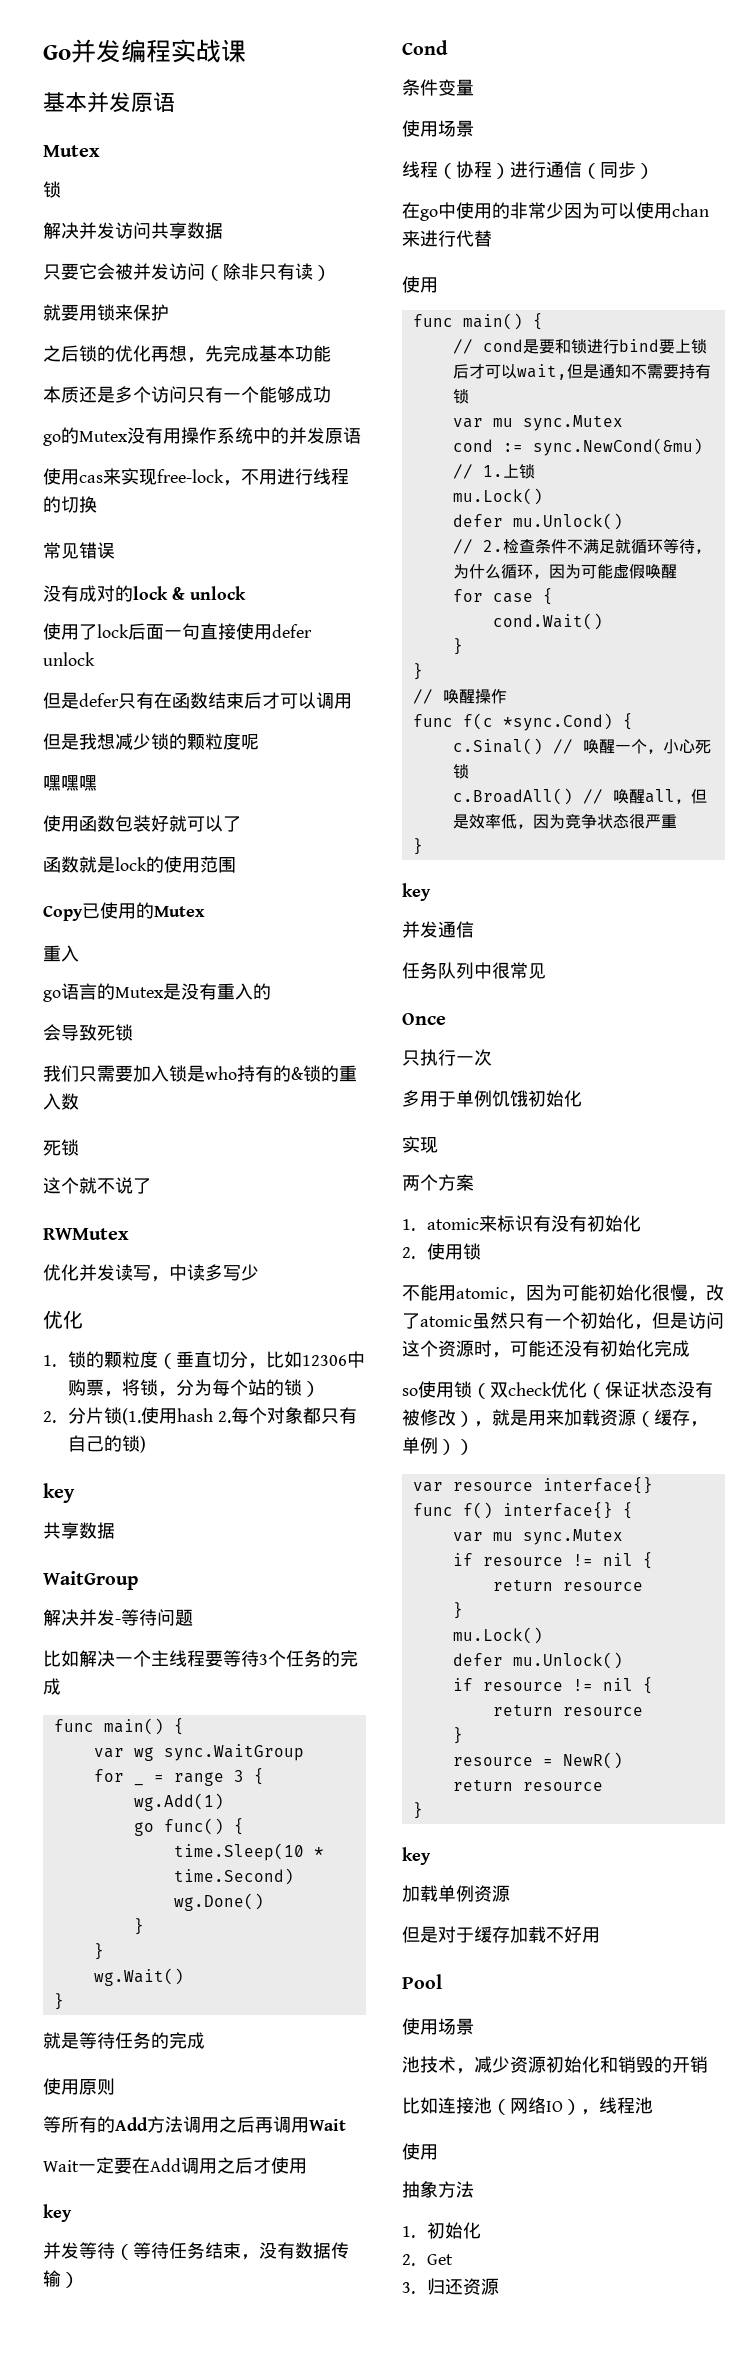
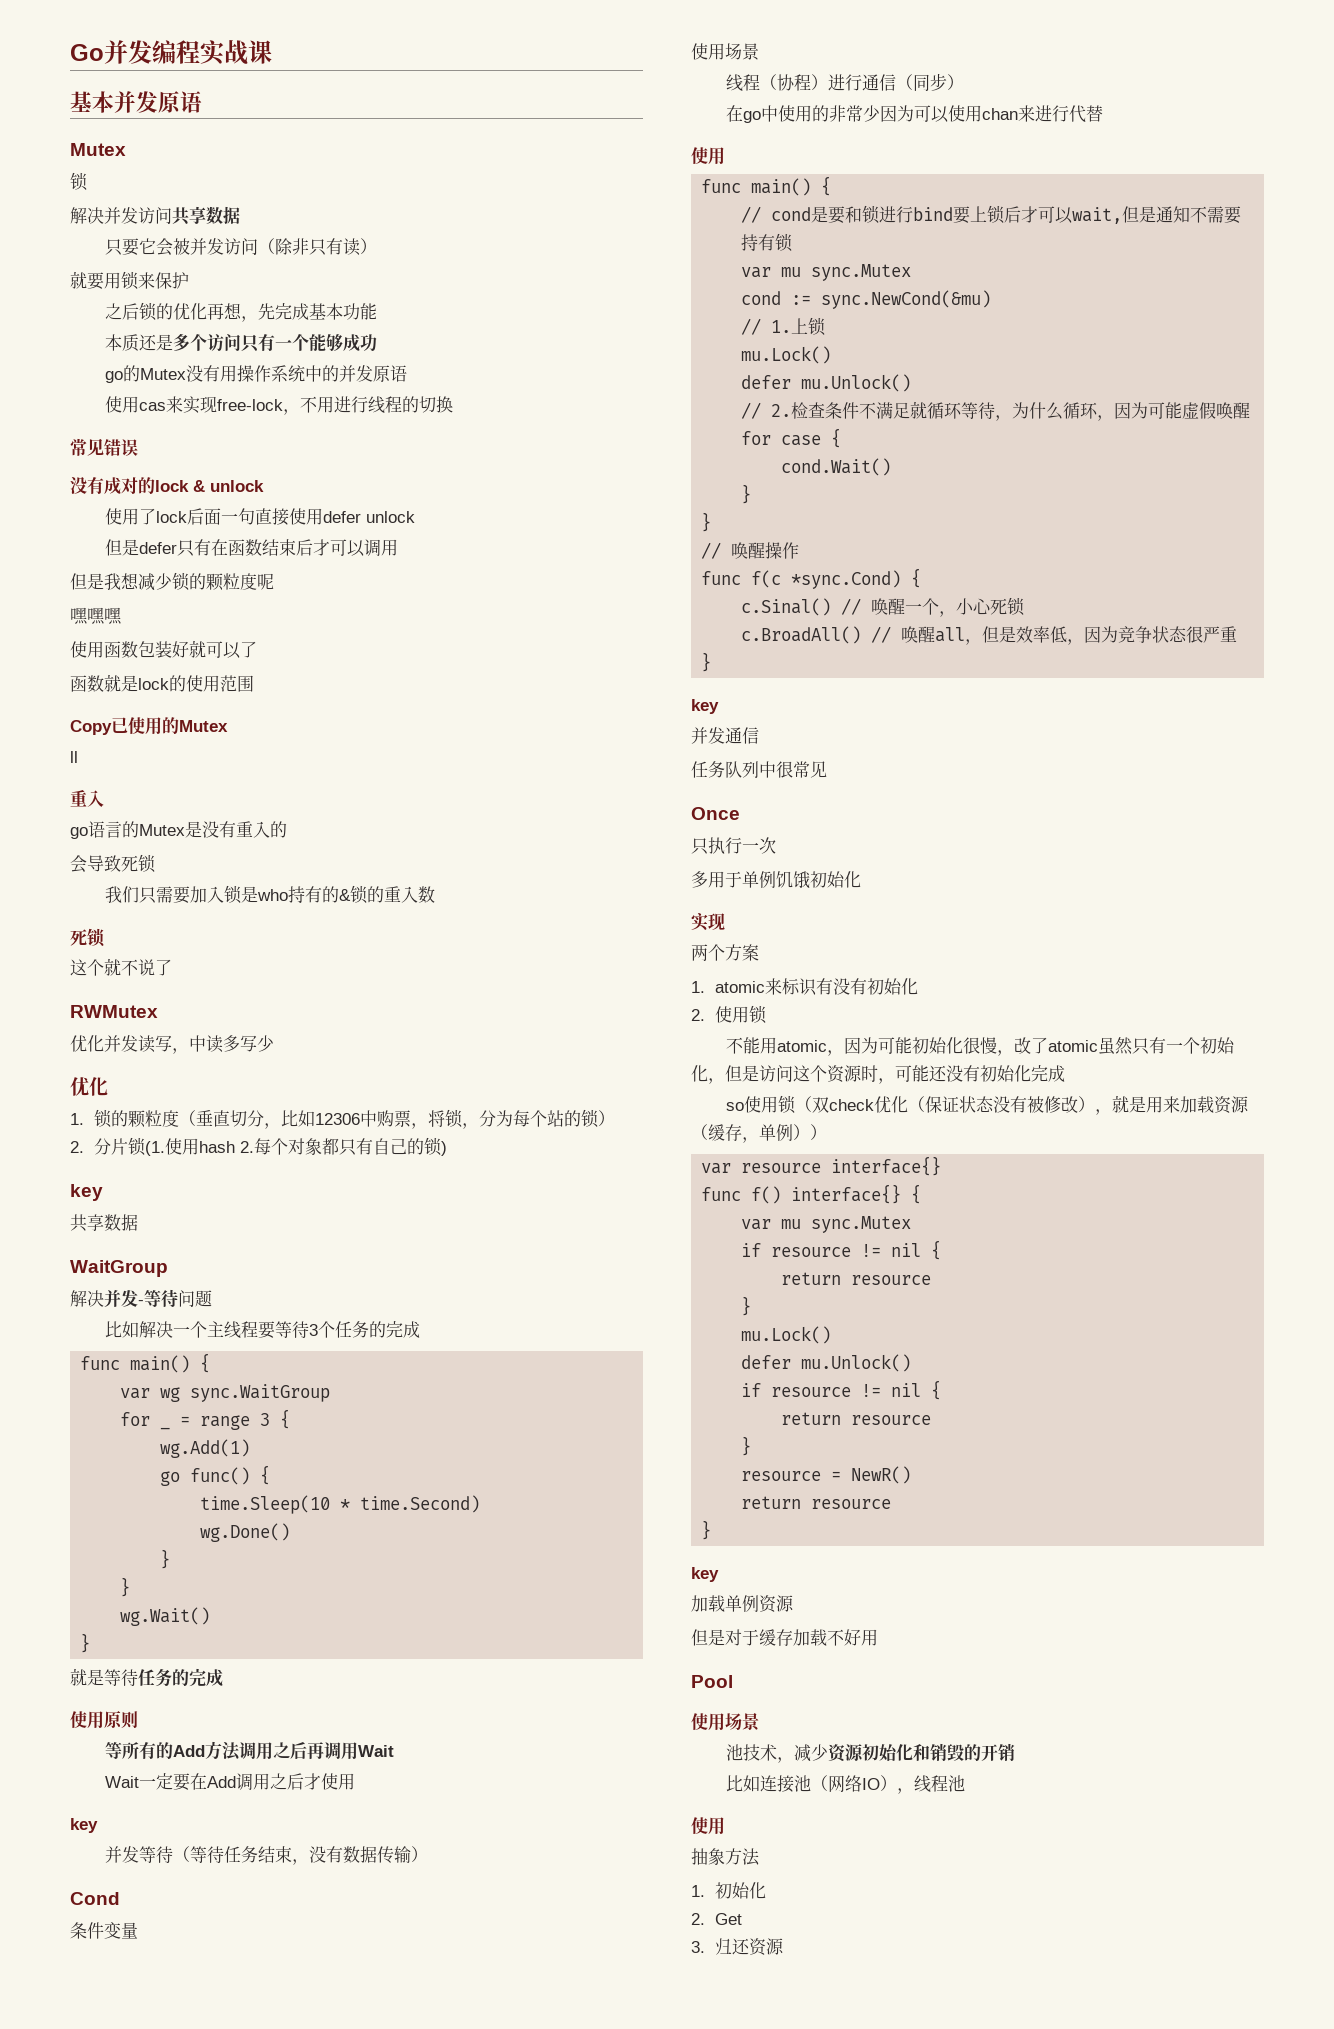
+ ll

